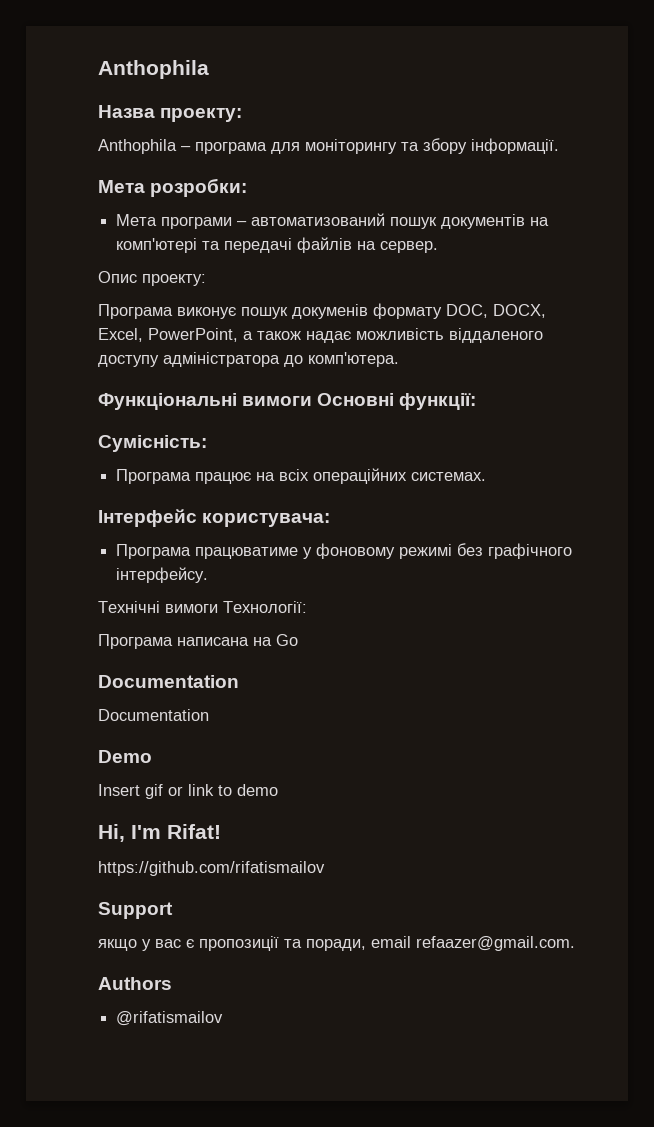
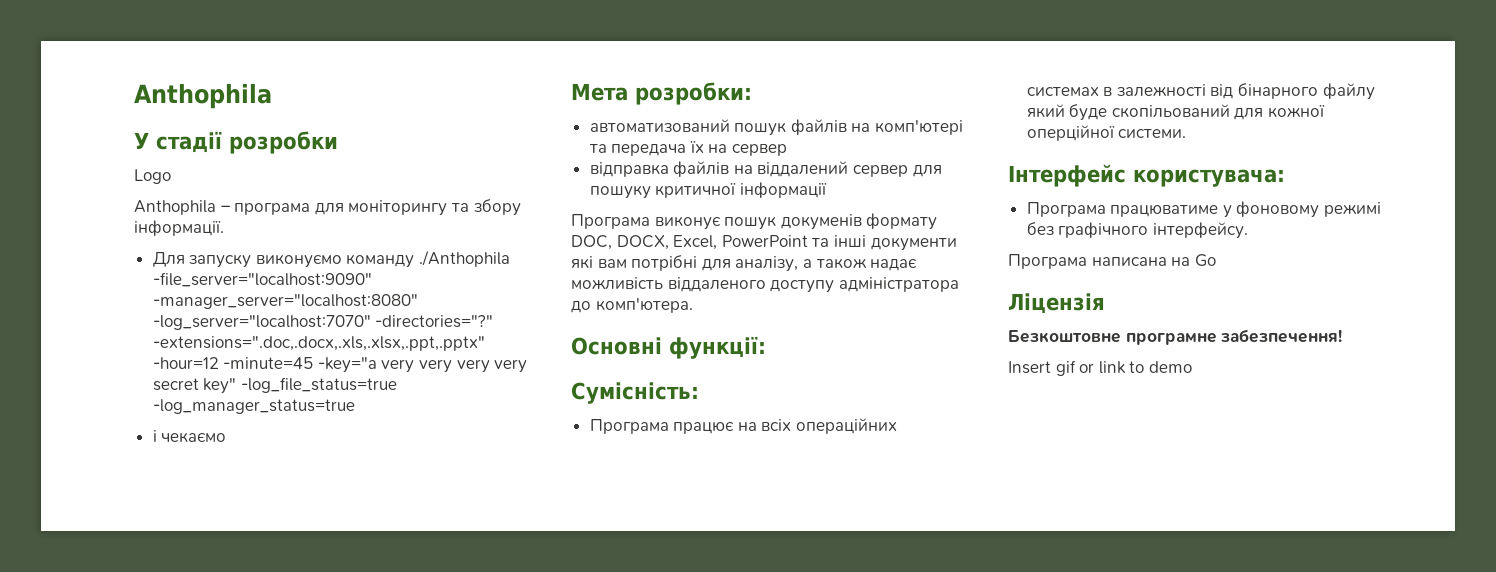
- Назва проекту:
+ У стадії розробки
+ Logo
+ Для запуску виконуємо команду ./Anthophila -file_server="localhost:9090" -manager_server="localhost:8080" -log_server="localhost:7070" -directories="?" -extensions=".doc,.docx,.xls,.xlsx,.ppt,.pptx" -hour=12 -minute=45 -key="a very very very very secret key" -log_file_status=true -log_manager_status=true
+ і чекаємо
- Мета програми – автоматизований пошук документів на комп'ютері та передачі файлів на сервер.
- Опис проекту:
+ автоматизований пошук файлів на комп'ютері та передача їх на сервер
+ відправка файлів на віддалений сервер для пошуку критичної інформації
- Програма виконує пошук докуменів формату DOC, DOCX, Excel, PowerPoint, а також надає можливість віддаленого доступу адміністратора до комп'ютера.
+ Програма виконує пошук докуменів формату DOC, DOCX, Excel, PowerPoint та інші документи які вам потрібні для аналізу, а також надає можливість віддаленого доступу адміністратора до комп'ютера.
- Функціональні вимоги Основні функції:
+ Основні функції:
- Програма працює на всіх операційних системах.
+ Програма працює на всіх операційних системах в залежності від бінарного файлу який буде скопільований для кожної оперційної системи.
- Технічні вимоги Технології:
  Програма написана на Go
- Documentation
- Documentation
- Demo
+ Ліцензія
+ Безкоштовне програмне забезпечення!
- Hi, I'm Rifat!
- https://github.com/rifatismailov
- Support
- якщо у вас є пропозиції та поради, email refaazer@gmail.com.
- Authors
- @rifatismailov

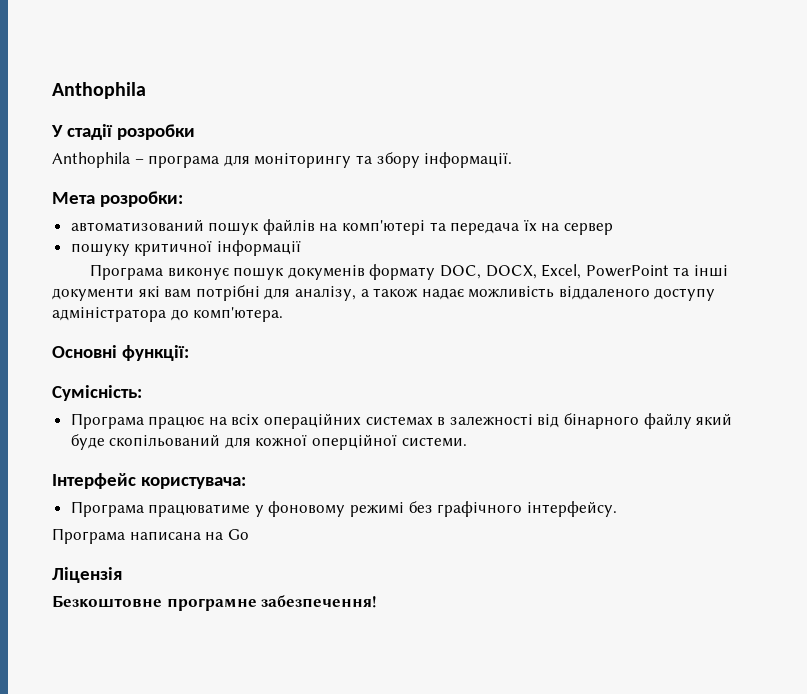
- Logo
- Для запуску виконуємо команду ./Anthophila -file_server="localhost:9090" -manager_server="localhost:8080" -log_server="localhost:7070" -directories="?" -extensions=".doc,.docx,.xls,.xlsx,.ppt,.pptx" -hour=12 -minute=45 -key="a very very very very secret key" -log_file_status=true -log_manager_status=true
- і чекаємо
- відправка файлів на віддалений сервер для пошуку критичної інформації
+ пошуку критичної інформації
- Insert gif or link to demo

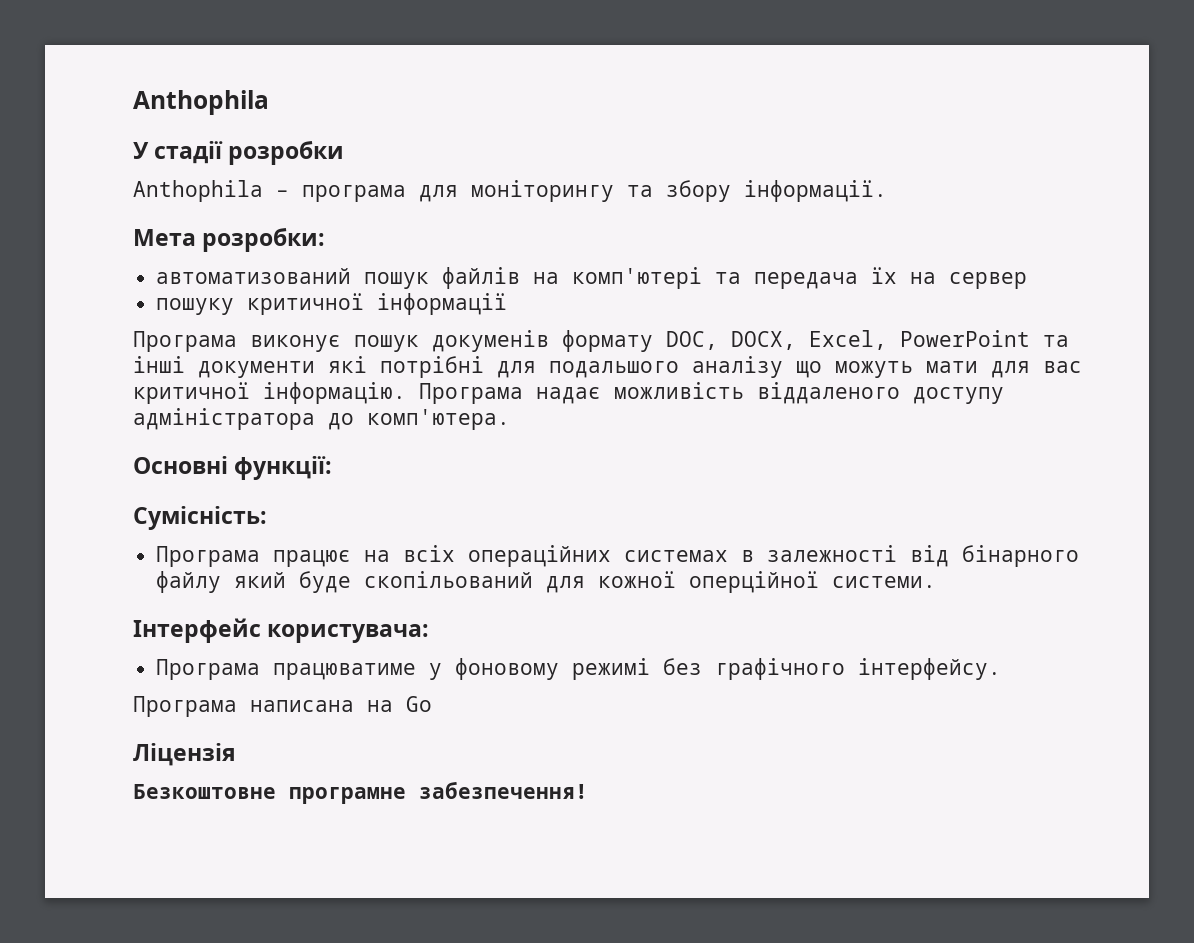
- Програма виконує пошук докуменів формату DOC, DOCX, Excel, PowerPoint та інші документи які вам потрібні для аналізу, а також надає можливість віддаленого доступу адміністратора до комп'ютера.
+ Програма виконує пошук докуменів формату DOC, DOCX, Excel, PowerPoint та інші документи які потрібні для подальшого аналізу що можуть мати для вас критичної інформацію. Програма надає можливість віддаленого доступу адміністратора до комп'ютера.

